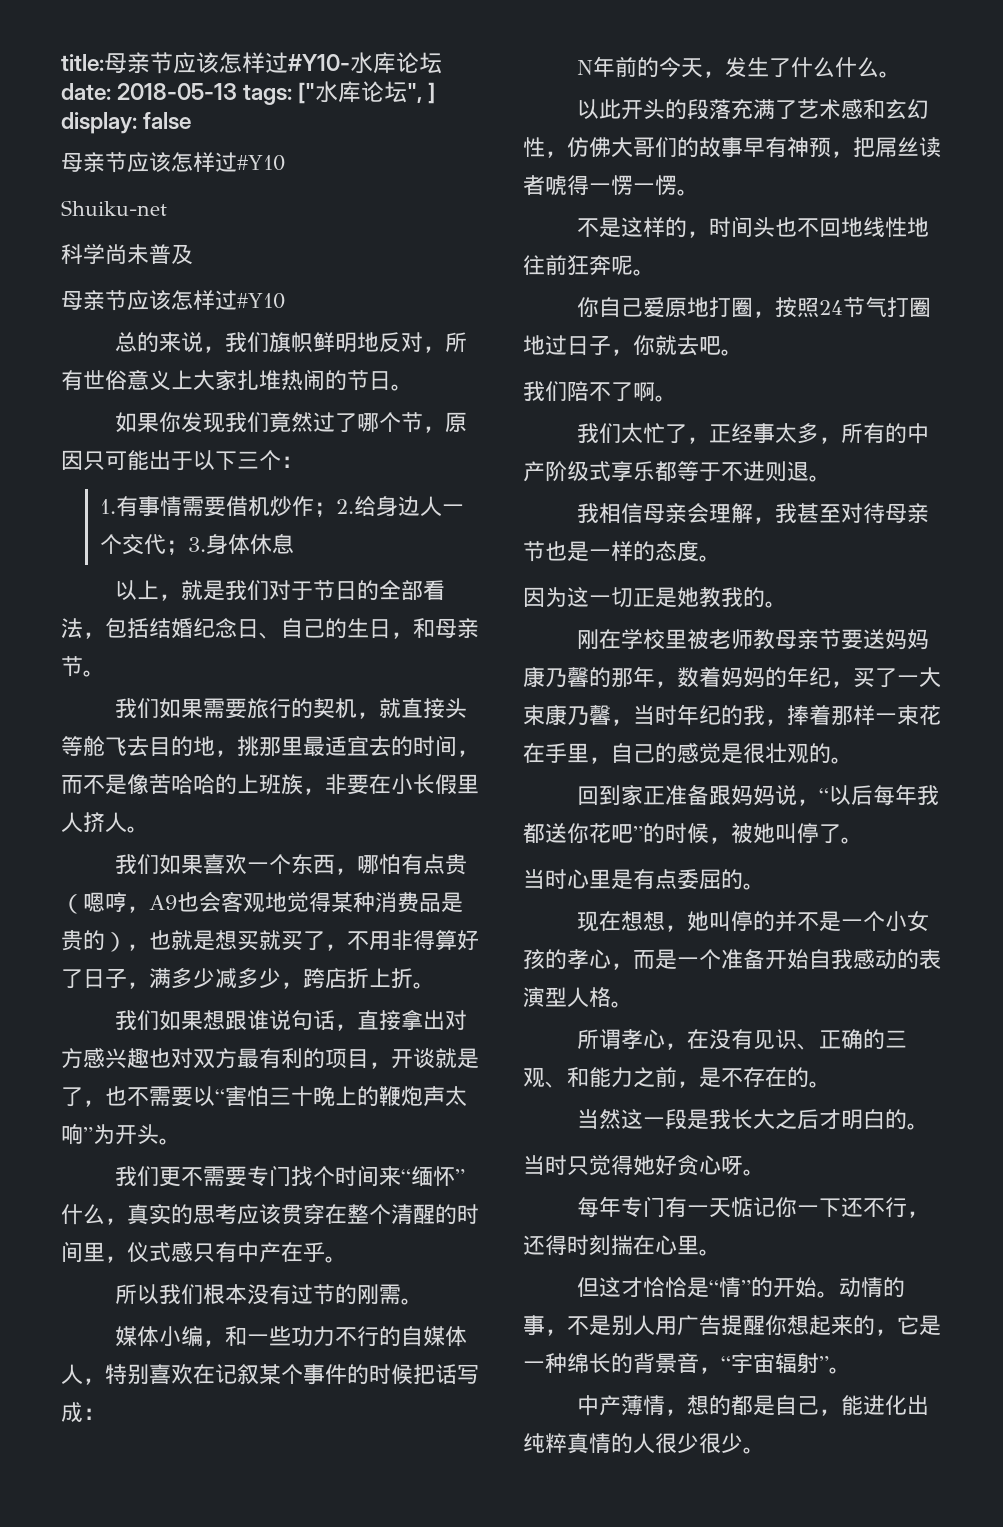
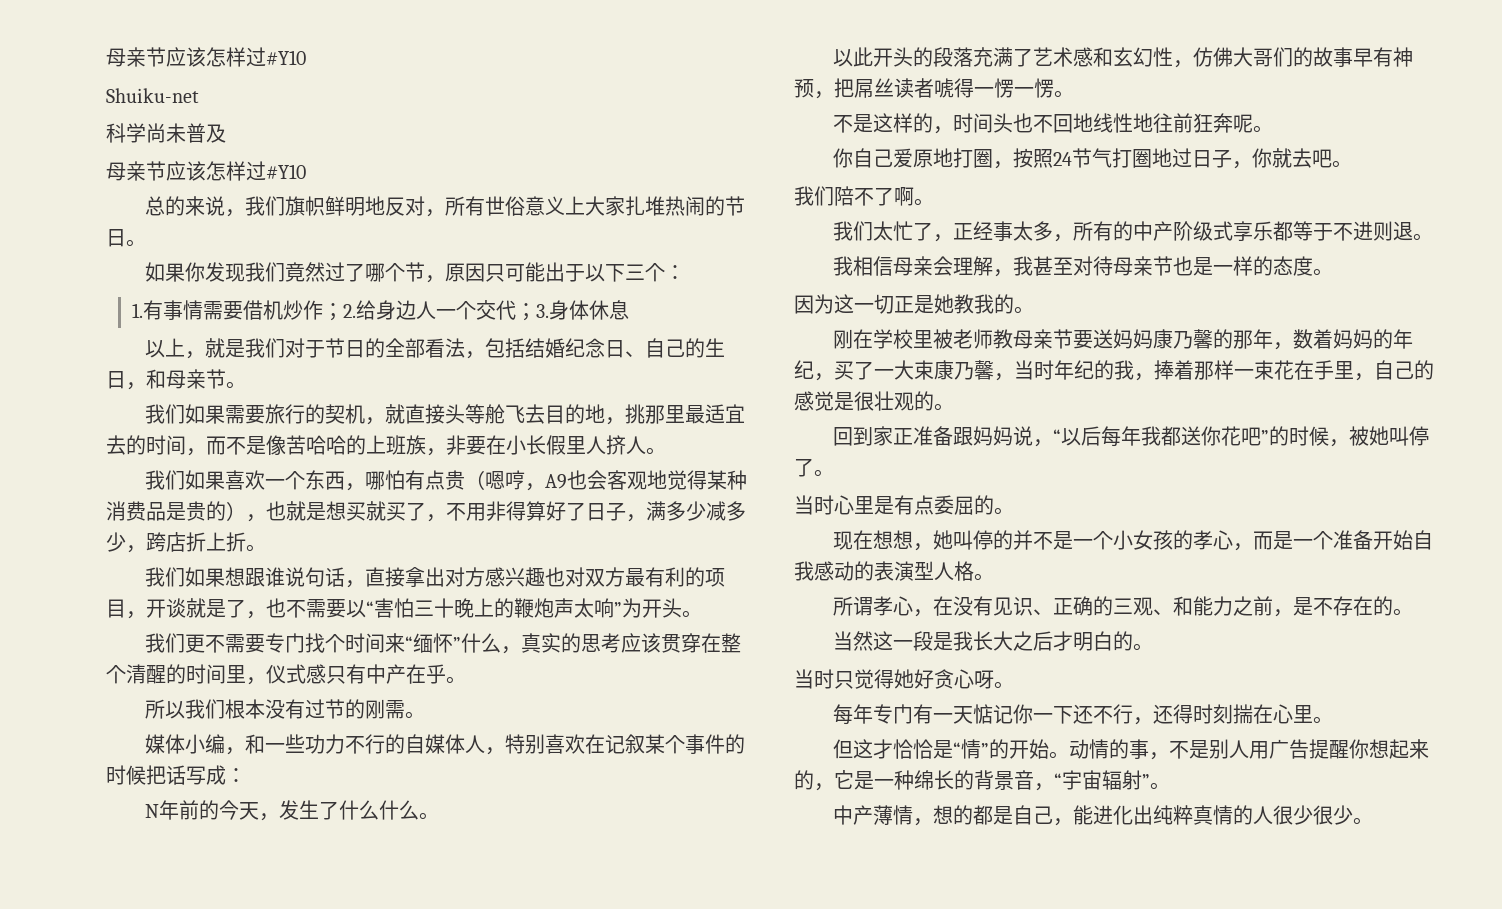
- title:母亲节应该怎样过#Y10-水库论坛date: 2018-05-13 tags: ["水库论坛", ] display: false

